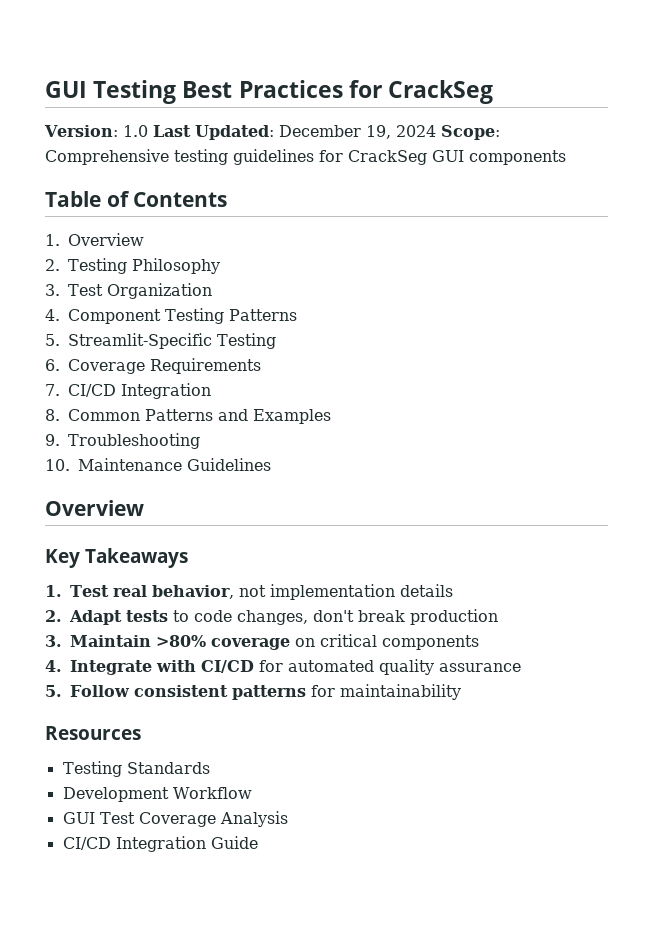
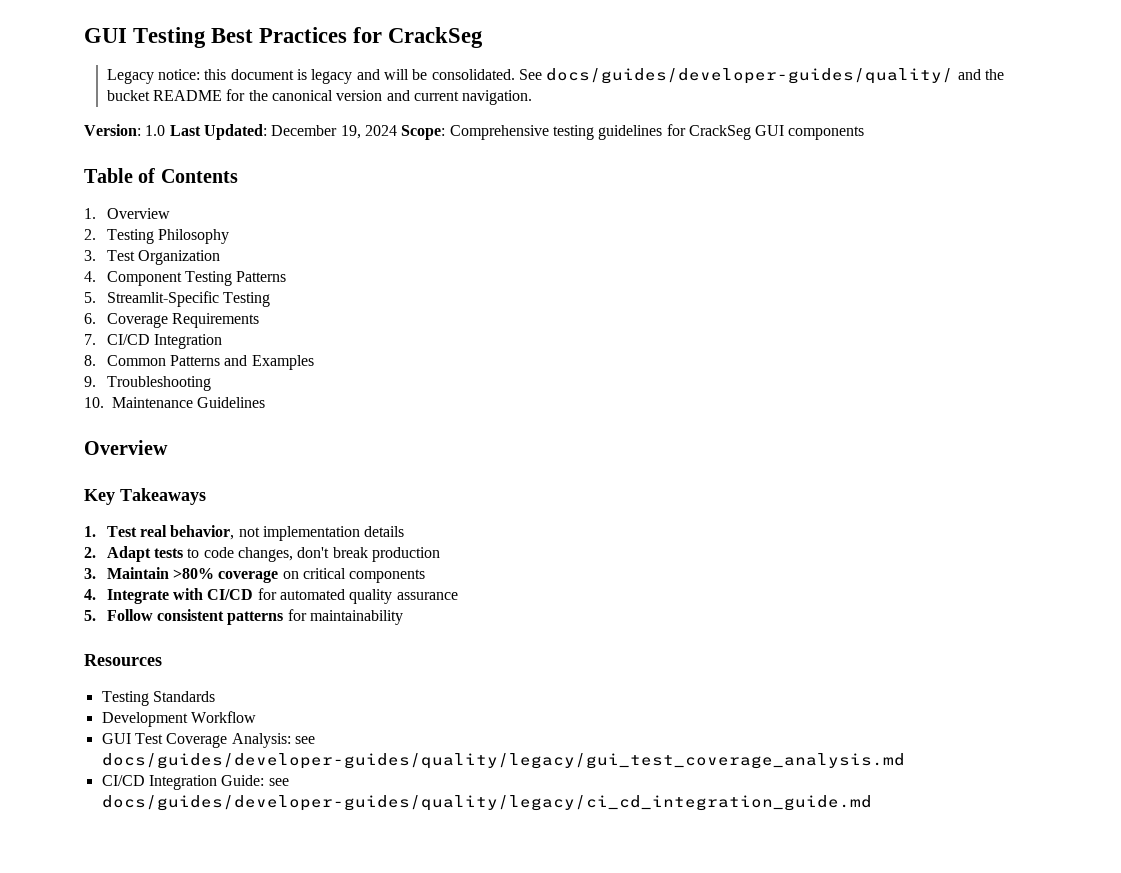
+ Legacy notice: this document is legacy and will be consolidated. See docs/guides/developer-guides/quality/ and the bucket README for the canonical version and current navigation.
- GUI Test Coverage Analysis
- CI/CD Integration Guide
+ GUI Test Coverage Analysis: see docs/guides/developer-guides/quality/legacy/gui_test_coverage_analysis.md
+ CI/CD Integration Guide: see docs/guides/developer-guides/quality/legacy/ci_cd_integration_guide.md

